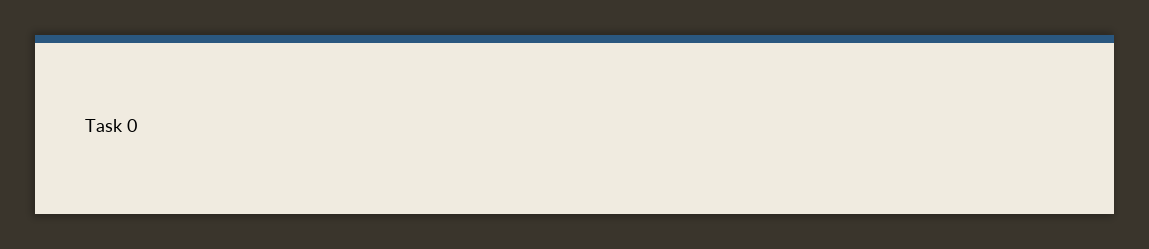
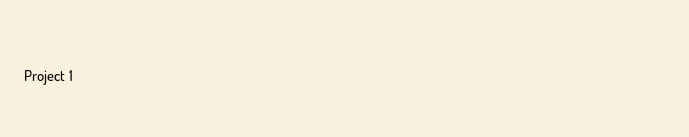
- Task 0
+ Project 1

